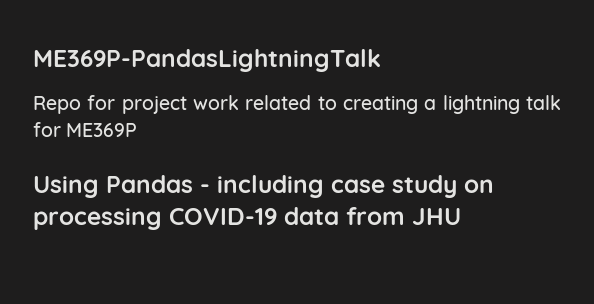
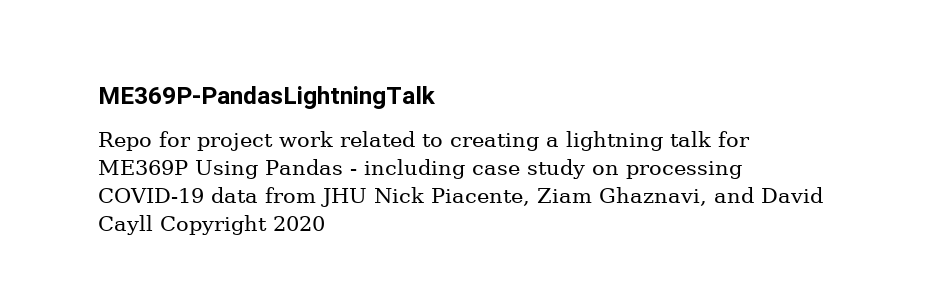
- Repo for project work related to creating a lightning talk for ME369P
- Using Pandas - including case study on processing COVID-19 data from JHU
+ Repo for project work related to creating a lightning talk for ME369P Using Pandas - including case study on processing COVID-19 data from JHU Nick Piacente, Ziam Ghaznavi, and David Cayll Copyright 2020

